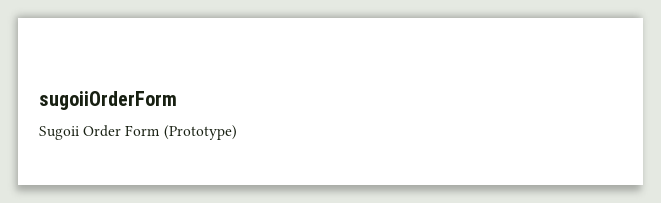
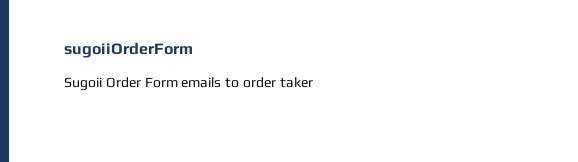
- Sugoii Order Form (Prototype)
+ Sugoii Order Form emails to order taker

